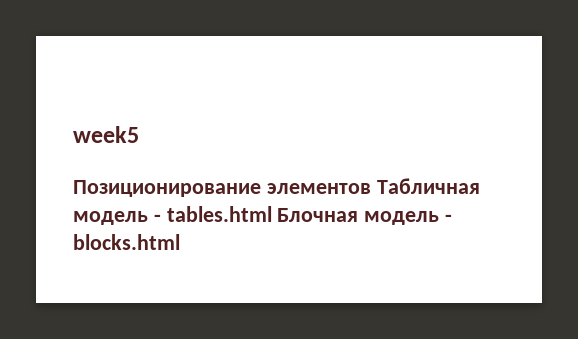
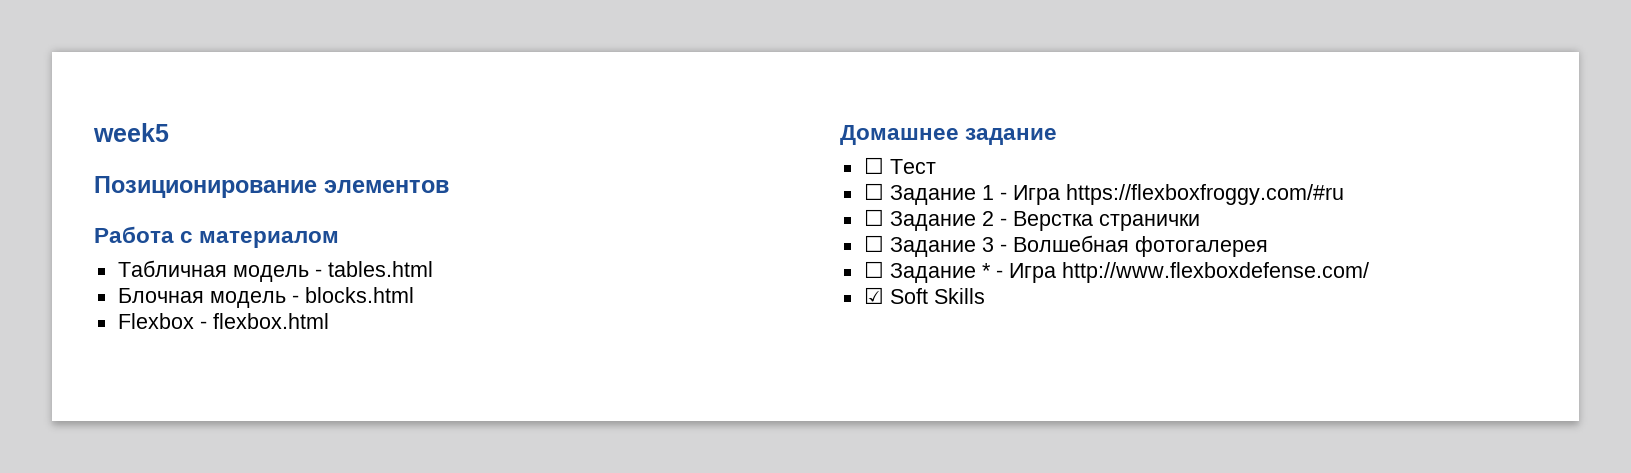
- Позиционирование элементов Табличная модель - tables.html Блочная модель - blocks.html
+ Позиционирование элементов
+ Работа с материалом
+ Табличная модель - tables.html
+ Блочная модель - blocks.html
+ Flexbox - flexbox.html
+ Домашнее задание
+ ☐ Тест
+ ☐ Задание 1 - Игра https://flexboxfroggy.com/#ru
+ ☐ Задание 2 - Верстка странички
+ ☐ Задание 3 - Волшебная фотогалерея
+ ☐ Задание * - Игра http://www.flexboxdefense.com/
+ ☑ Soft Skills

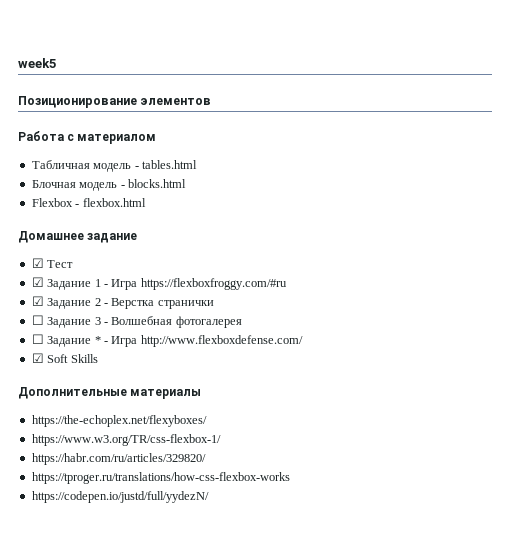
- ☐ Тест
+ ☑ Тест
- ☐ Задание 1 - Игра https://flexboxfroggy.com/#ru
+ ☑ Задание 1 - Игра https://flexboxfroggy.com/#ru
- ☐ Задание 2 - Верстка странички
+ ☑ Задание 2 - Верстка странички
+ Дополнительные материалы
+ https://the-echoplex.net/flexyboxes/
+ https://www.w3.org/TR/css-flexbox-1/
+ https://habr.com/ru/articles/329820/
+ https://tproger.ru/translations/how-css-flexbox-works
+ https://codepen.io/justd/full/yydezN/

